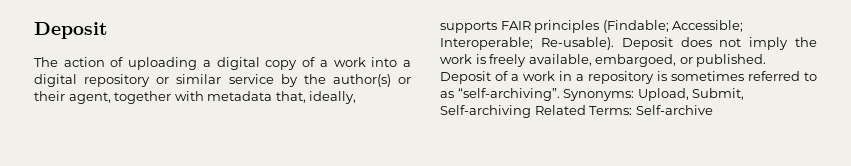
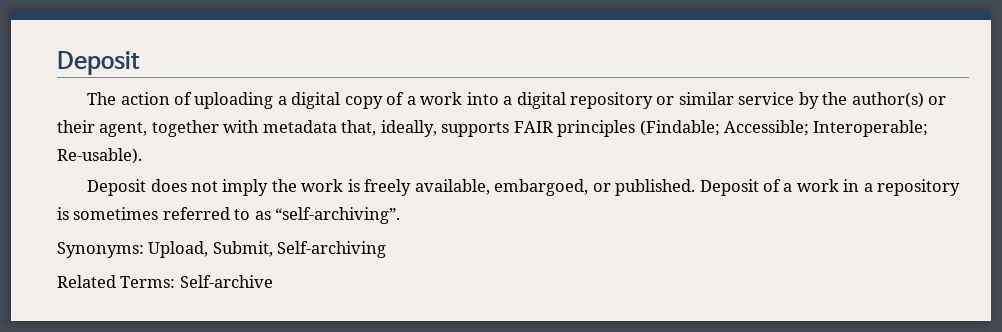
- The action of uploading a digital copy of a work into a digital repository or similar service by the author(s) or their agent, together with metadata that, ideally, supports FAIR principles (Findable; Accessible; Interoperable; Re-usable). Deposit does not imply the work is freely available, embargoed, or published.
+ The action of uploading a digital copy of a work into a digital repository or similar service by the author(s) or their agent, together with metadata that, ideally, supports FAIR principles (Findable; Accessible; Interoperable; Re-usable).
+ Deposit does not imply the work is freely available, embargoed, or published.
- Deposit of a work in a repository is sometimes referred to as “self-archiving”. Synonyms: Upload, Submit, Self-archiving Related Terms: Self-archive
+ Deposit of a work in a repository is sometimes referred to as “self-archiving”.
+ Synonyms: Upload, Submit, Self-archiving
+ Related Terms: Self-archive

